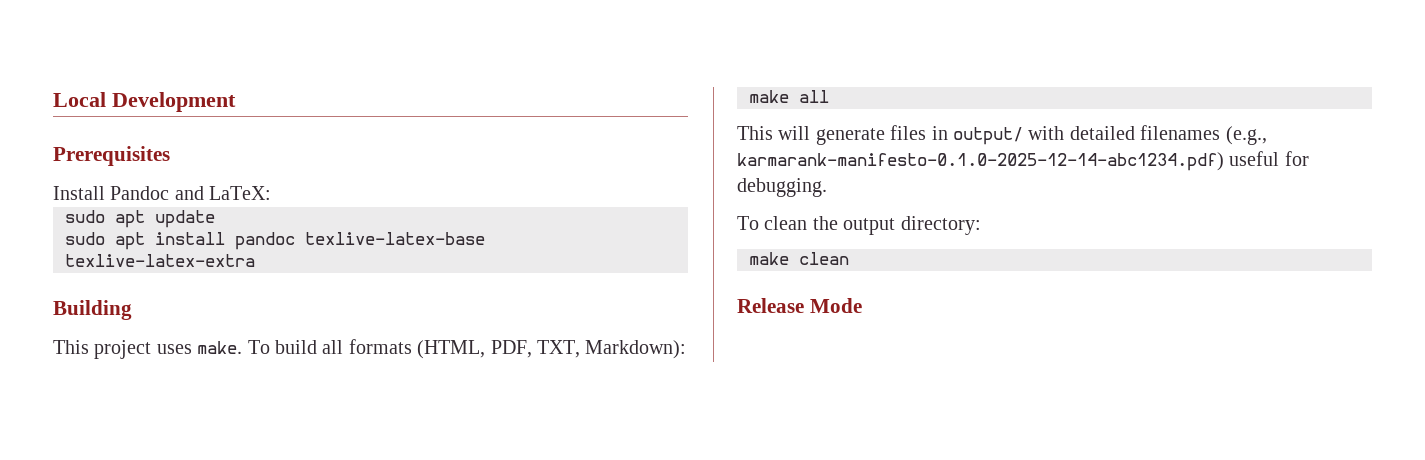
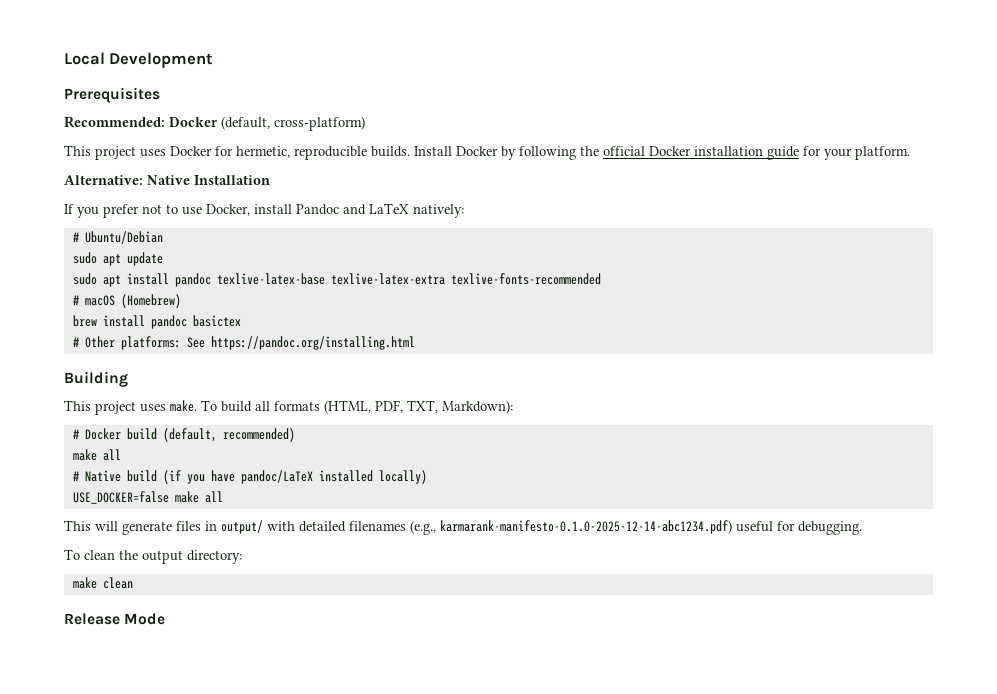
- Install Pandoc and LaTeX:
+ Recommended: Docker (default, cross-platform)
+ This project uses Docker for hermetic, reproducible builds. Install Docker by following the official Docker installation guide for your platform.
+ Alternative: Native Installation
+ If you prefer not to use Docker, install Pandoc and LaTeX natively:
+ # Ubuntu/Debian
- sudo apt install pandoc texlive-latex-base texlive-latex-extra
+ sudo apt install pandoc texlive-latex-base texlive-latex-extra texlive-fonts-recommended
+ # macOS (Homebrew)
+ brew install pandoc basictex
+ # Other platforms: See https://pandoc.org/installing.html
+ # Docker build (default, recommended)
  make all
+ # Native build (if you have pandoc/LaTeX installed locally)
+ USE_DOCKER=false make all

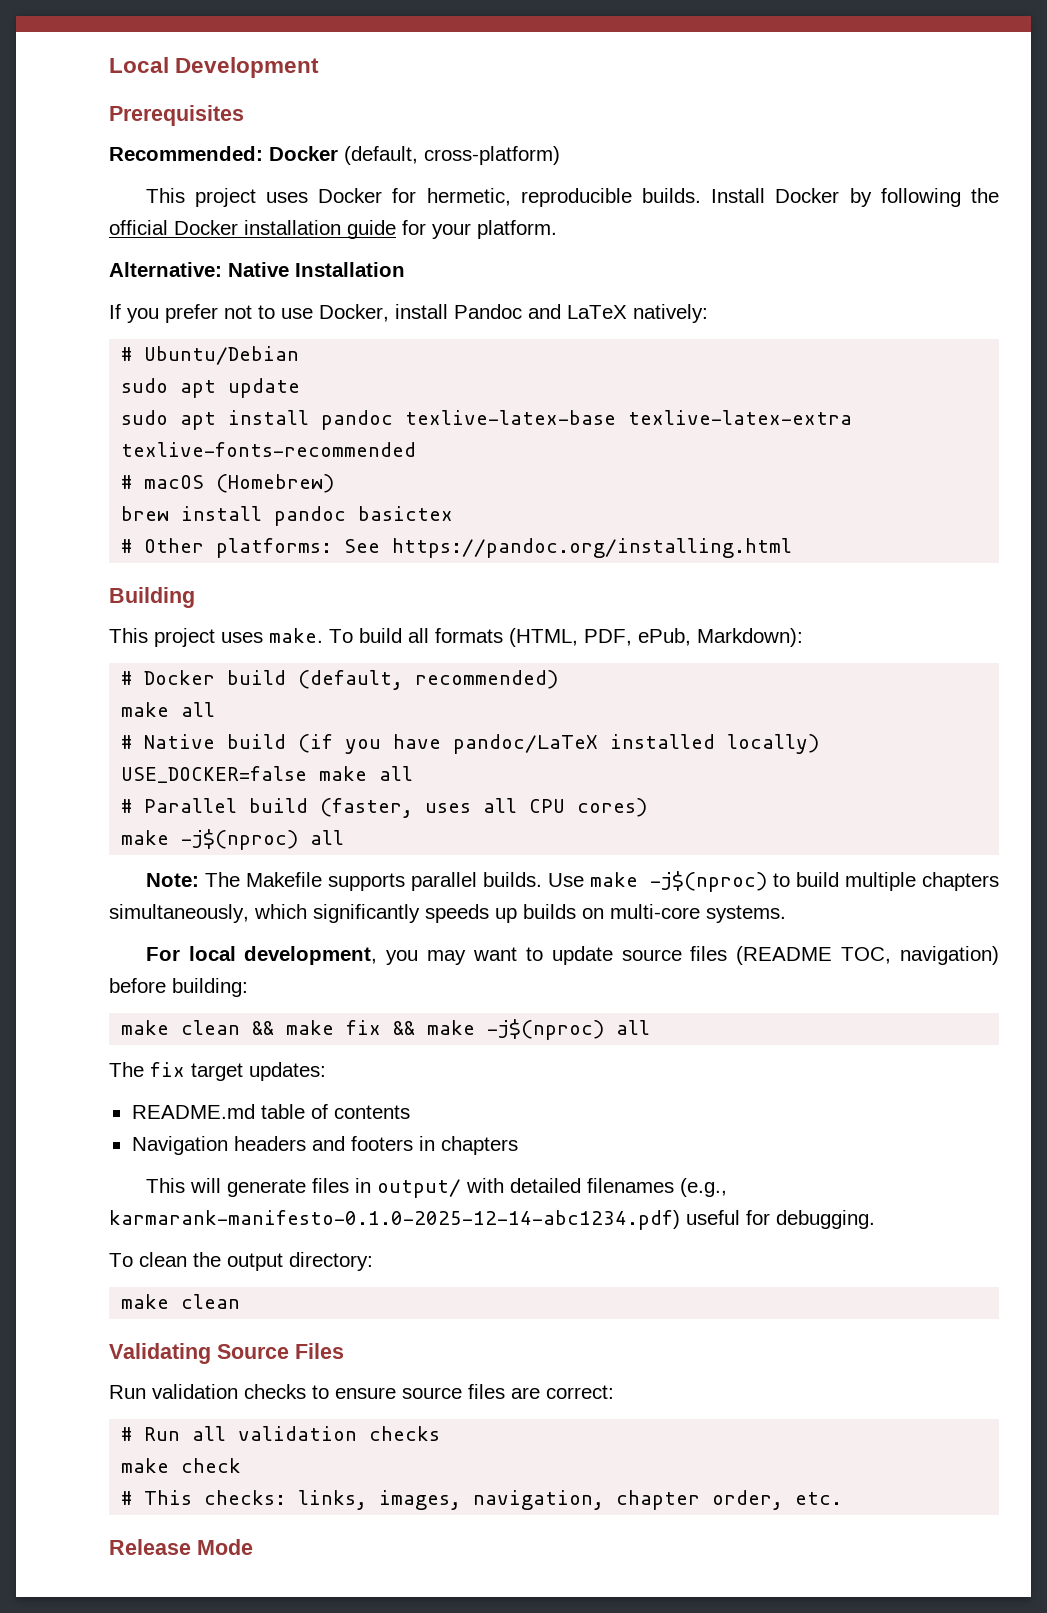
- To build all formats (HTML, PDF, TXT, Markdown):
+ To build all formats (HTML, PDF, ePub, Markdown):
+ # Parallel build (faster, uses all CPU cores)
+ make -j$(nproc) all
+ Note: The Makefile supports parallel builds. Use make -j$(nproc) to build multiple chapters simultaneously, which significantly speeds up builds on multi-core systems.
+ For local development, you may want to update source files (README TOC, navigation) before building:
+ make clean && make fix && make -j$(nproc) all
+ The fix target updates:
+ README.md table of contents
+ Navigation headers and footers in chapters
+ Validating Source Files
+ Run validation checks to ensure source files are correct:
+ # Run all validation checks
+ make check
+ # This checks: links, images, navigation, chapter order, etc.

